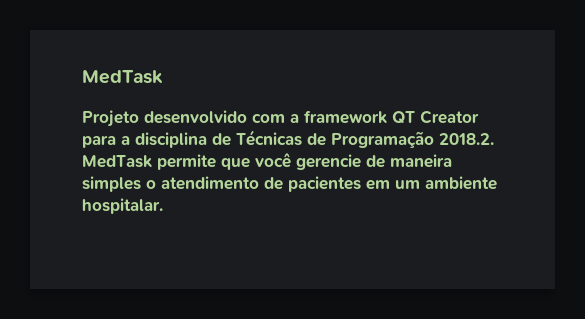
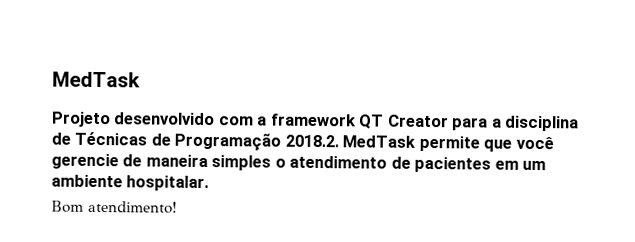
+ Bom atendimento!

